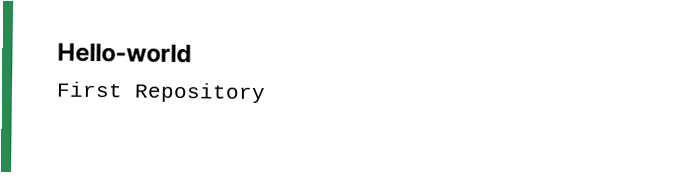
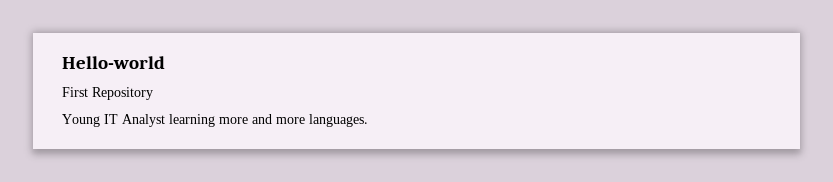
+ Young IT Analyst learning more and more languages.

